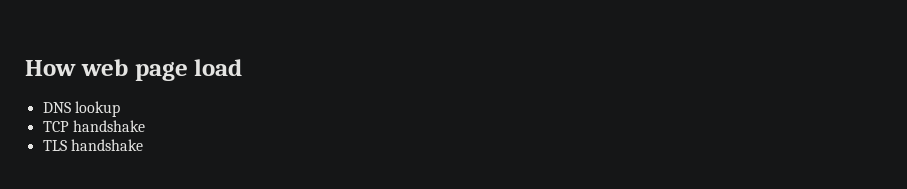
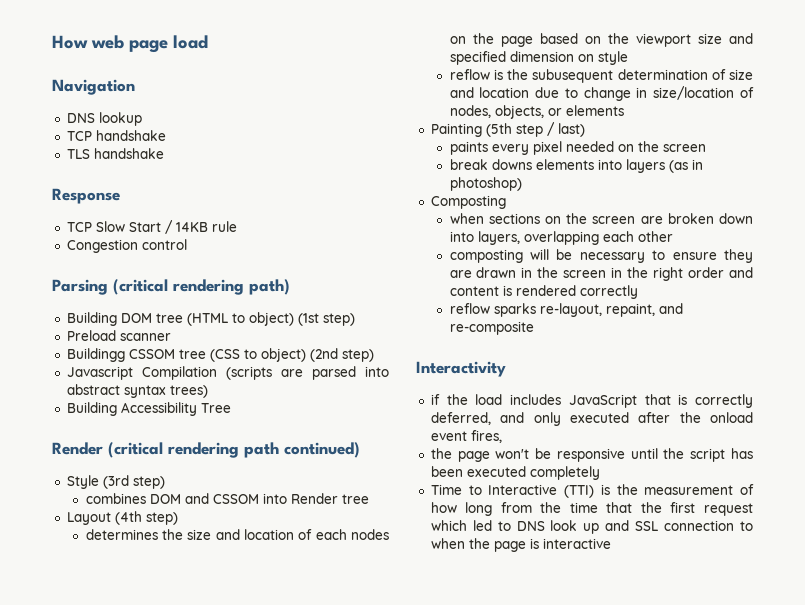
+ Navigation
+ Response
+ TCP Slow Start / 14KB rule
+ Congestion control
+ Parsing (critical rendering path)
+ Building DOM tree (HTML to object) (1st step)
+ Preload scanner
+ Buildingg CSSOM tree (CSS to object) (2nd step)
+ Javascript Compilation (scripts are parsed into abstract syntax trees)
+ Building Accessibility Tree
+ Render (critical rendering path continued)
+ Style (3rd step)
+ combines DOM and CSSOM into Render tree
+ Layout (4th step)
+ determines the size and location of each nodes on the page based on the viewport size and specified dimension on style
+ reflow is the subusequent determination of size and location due to change in size/location of nodes, objects, or elements
+ Painting (5th step / last)
+ paints every pixel needed on the screen
+ break downs elements into layers (as in photoshop)
+ Composting
+ when sections on the screen are broken down into layers, overlapping each other
+ composting will be necessary to ensure they are drawn in the screen in the right order and content is rendered correctly
+ reflow sparks re-layout, repaint, and re-composite
+ Interactivity
+ if the load includes JavaScript that is correctly deferred, and only executed after the onload event fires,
+ the page won't be responsive until the script has been executed completely
+ Time to Interactive (TTI) is the measurement of how long from the time that the first request which led to DNS look up and SSL connection to when the page is interactive

